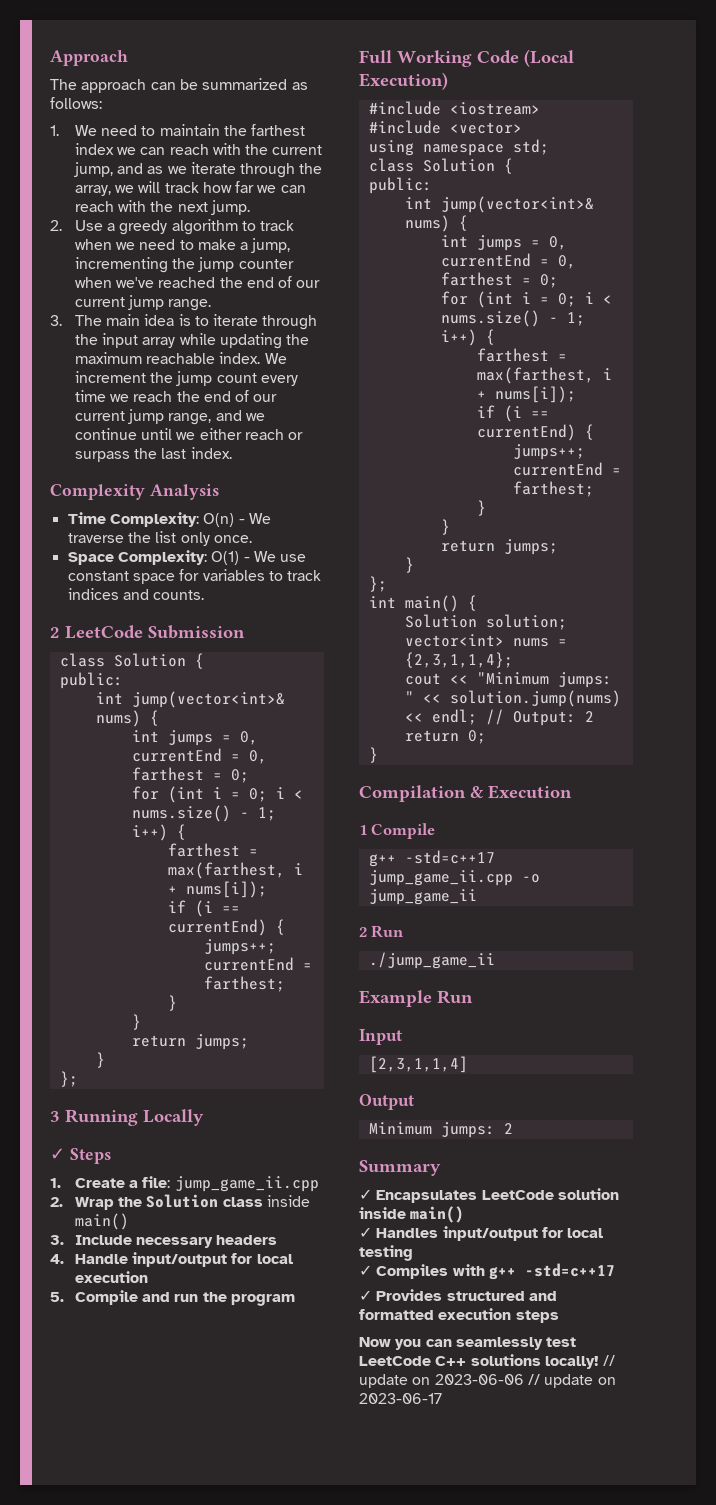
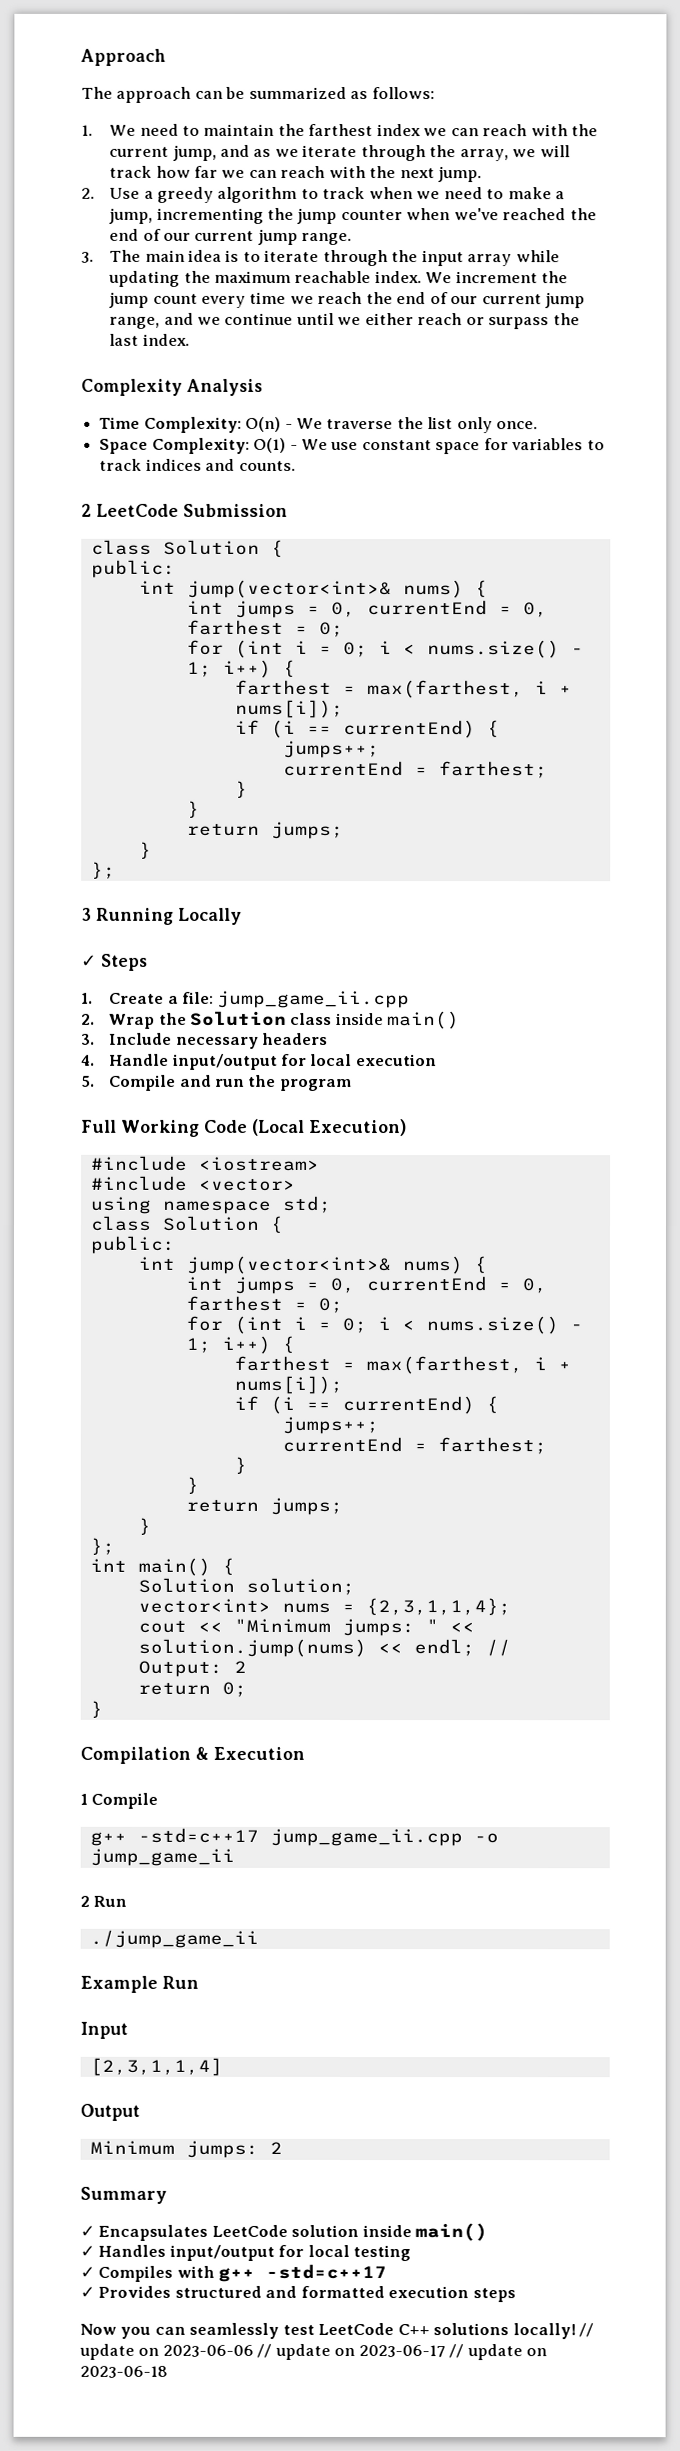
- // update on 2023-06-06 // update on 2023-06-17
+ // update on 2023-06-06 // update on 2023-06-17 // update on 2023-06-18

